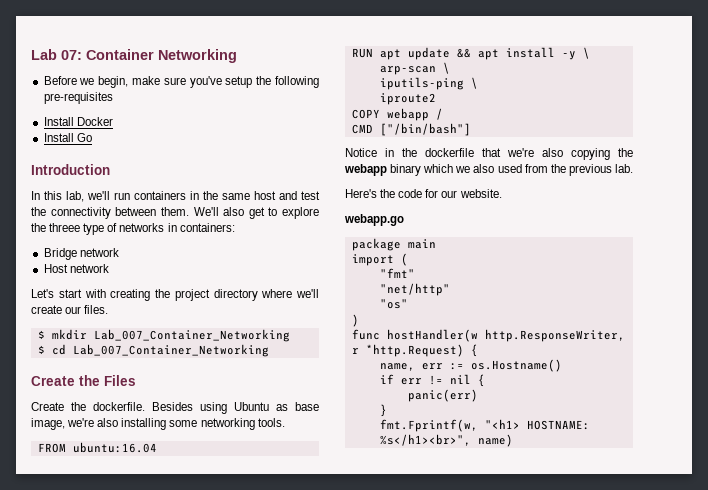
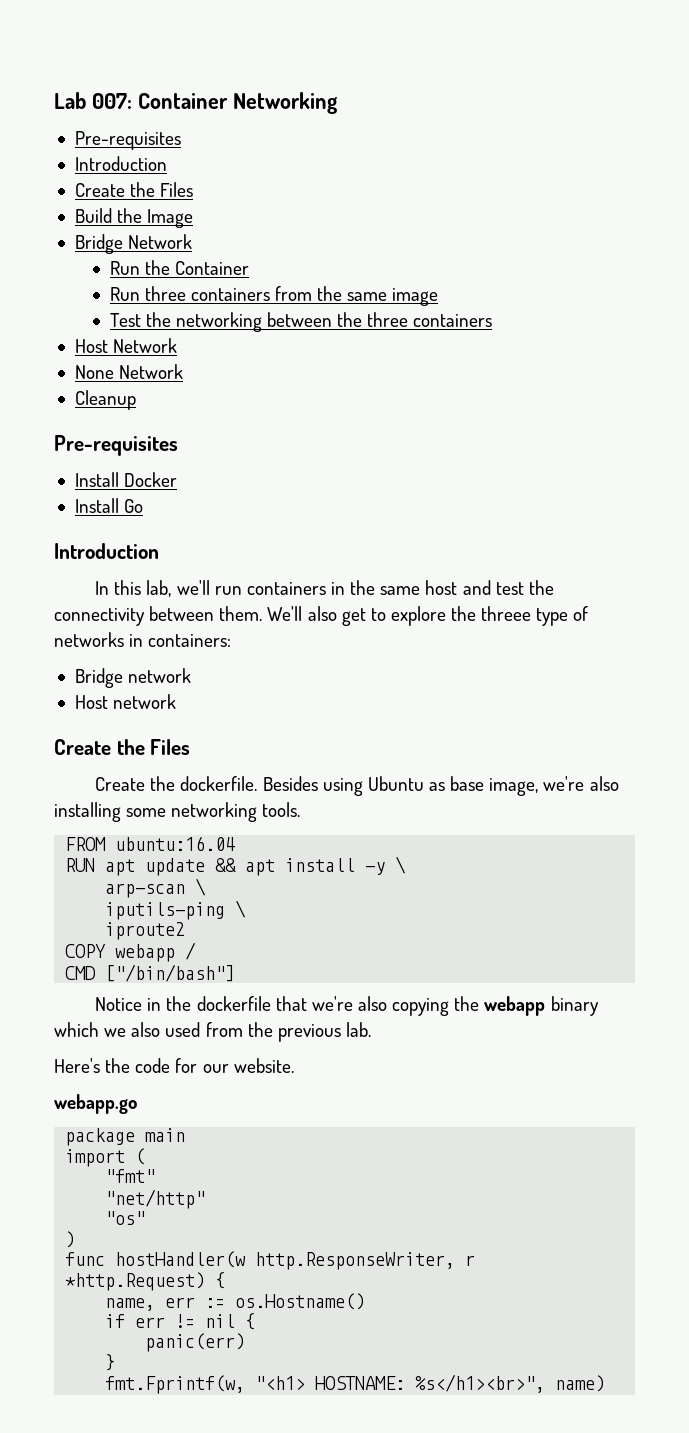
- Lab 07: Container Networking
- Before we begin, make sure you've setup the following pre-requisites
+ Lab 007: Container Networking
+ Pre-requisites
+ Introduction
+ Create the Files
+ Build the Image
+ Bridge Network
+ Run the Container
+ Run three containers from the same image
+ Test the networking between the three containers
+ Host Network
+ None Network
+ Cleanup
+ Pre-requisites
- Let's start with creating the project directory where we'll create our files.
- $ mkdir Lab_007_Container_Networking
- $ cd Lab_007_Container_Networking

